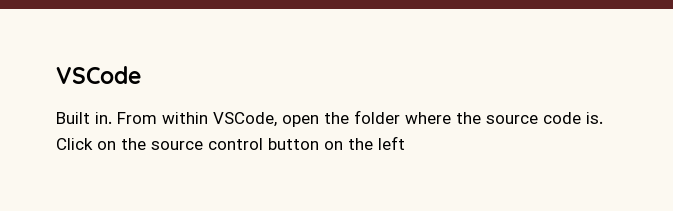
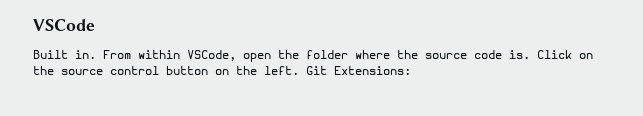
- Click on the source control button on the left
+ Click on the source control button on the left. Git Extensions:

